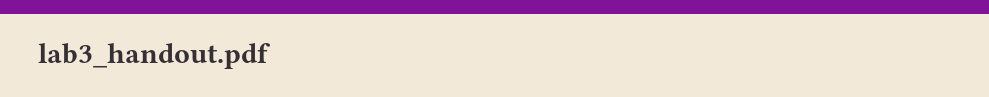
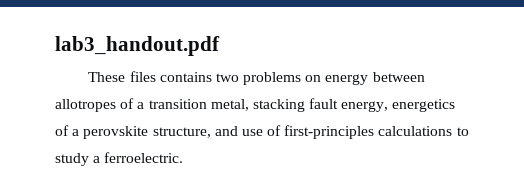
+ These files contains two problems on energy between allotropes of a transition metal, stacking fault energy, energetics of a perovskite structure, and use of first-principles calculations to study a ferroelectric.

